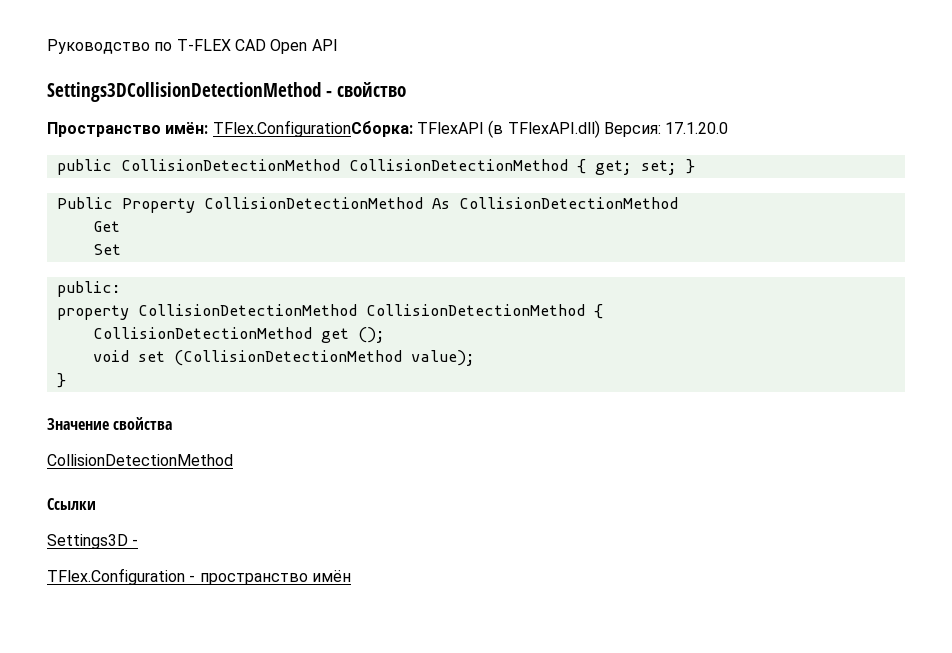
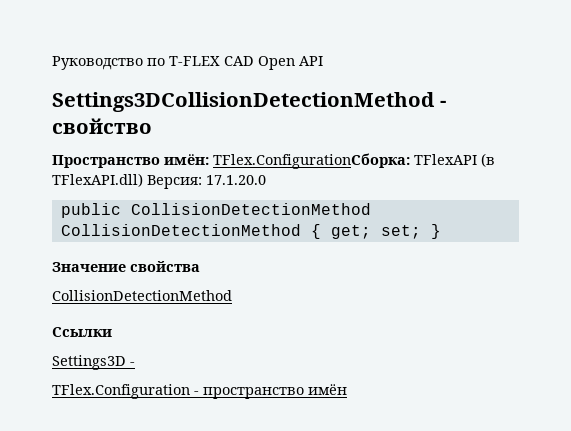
- Public Property CollisionDetectionMethod As CollisionDetectionMethod
- Get
- Set
- public:
- property CollisionDetectionMethod CollisionDetectionMethod {
- CollisionDetectionMethod get ();
- void set (CollisionDetectionMethod value);
- }

